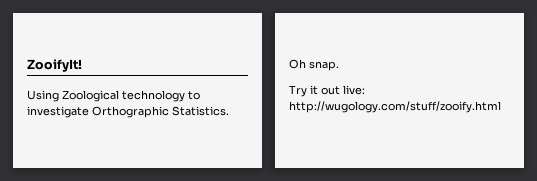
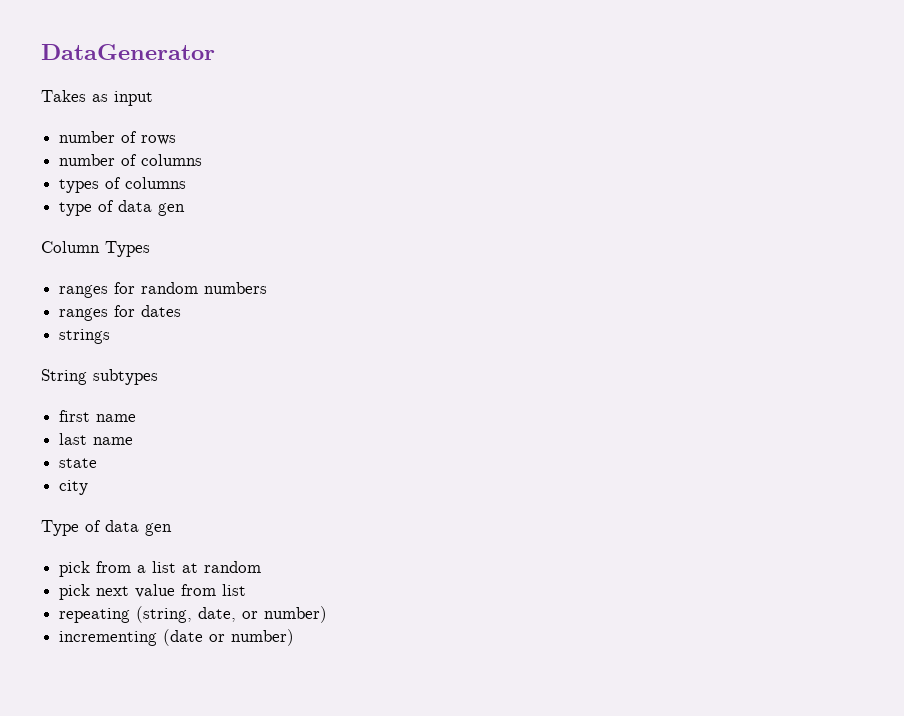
- ZooifyIt!
- Using Zoological technology to investigate Orthographic Statistics. Oh snap.
- Try it out live: http://wugology.com/stuff/zooify.html
+ DataGenerator
+ Takes as input
+ number of rows
+ number of columns
+ types of columns
+ type of data gen
+ Column Types
+ ranges for random numbers
+ ranges for dates
+ strings
+ String subtypes
+ first name
+ last name
+ state
+ city
+ Type of data gen
+ pick from a list at random
+ pick next value from list
+ repeating (string, date, or number)
+ incrementing (date or number)

